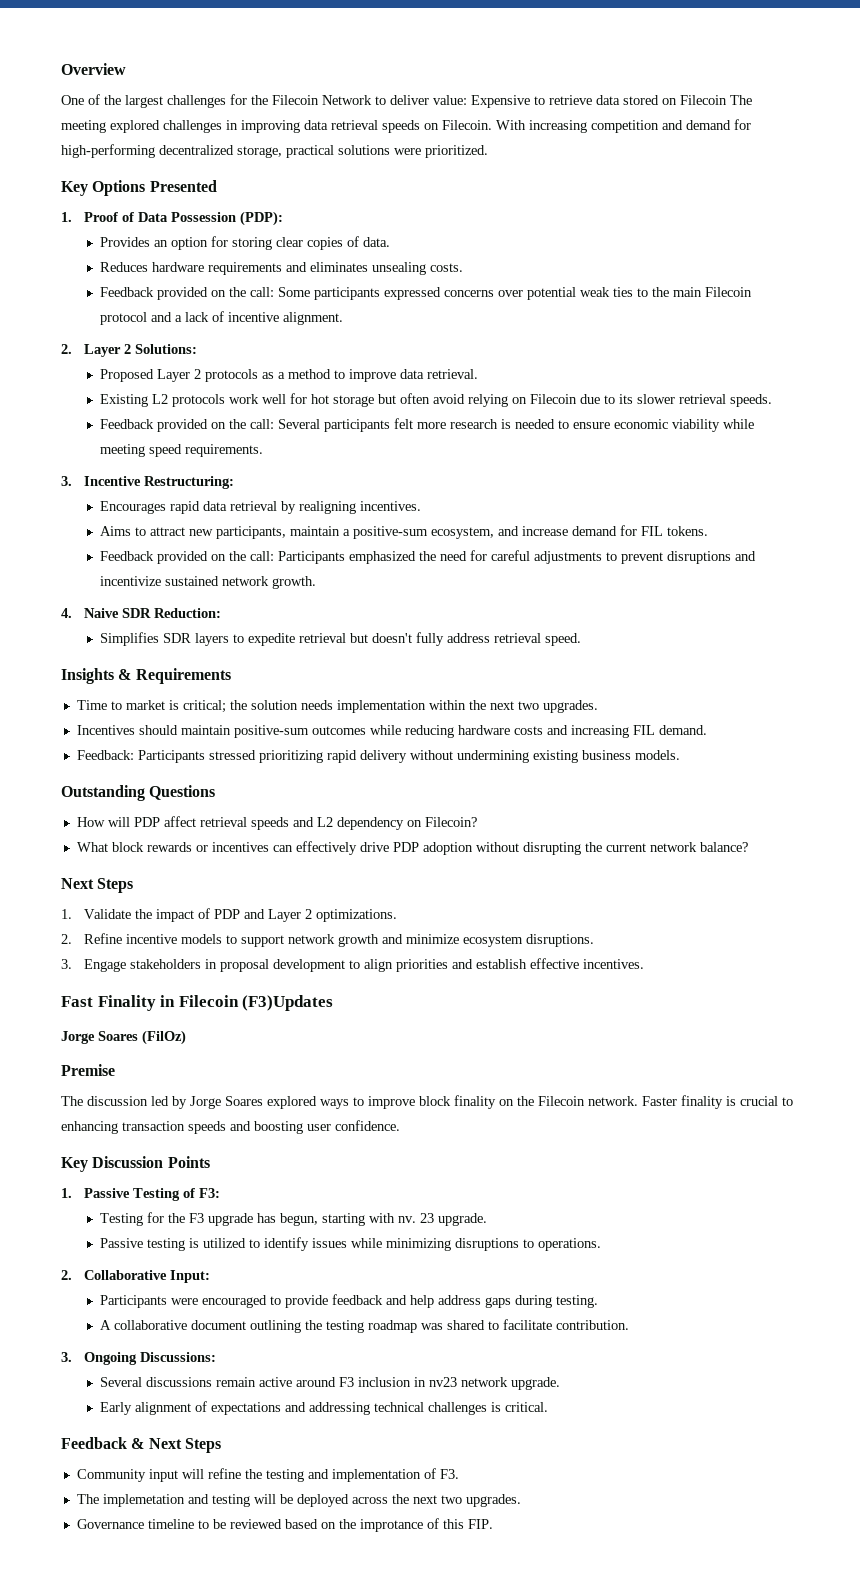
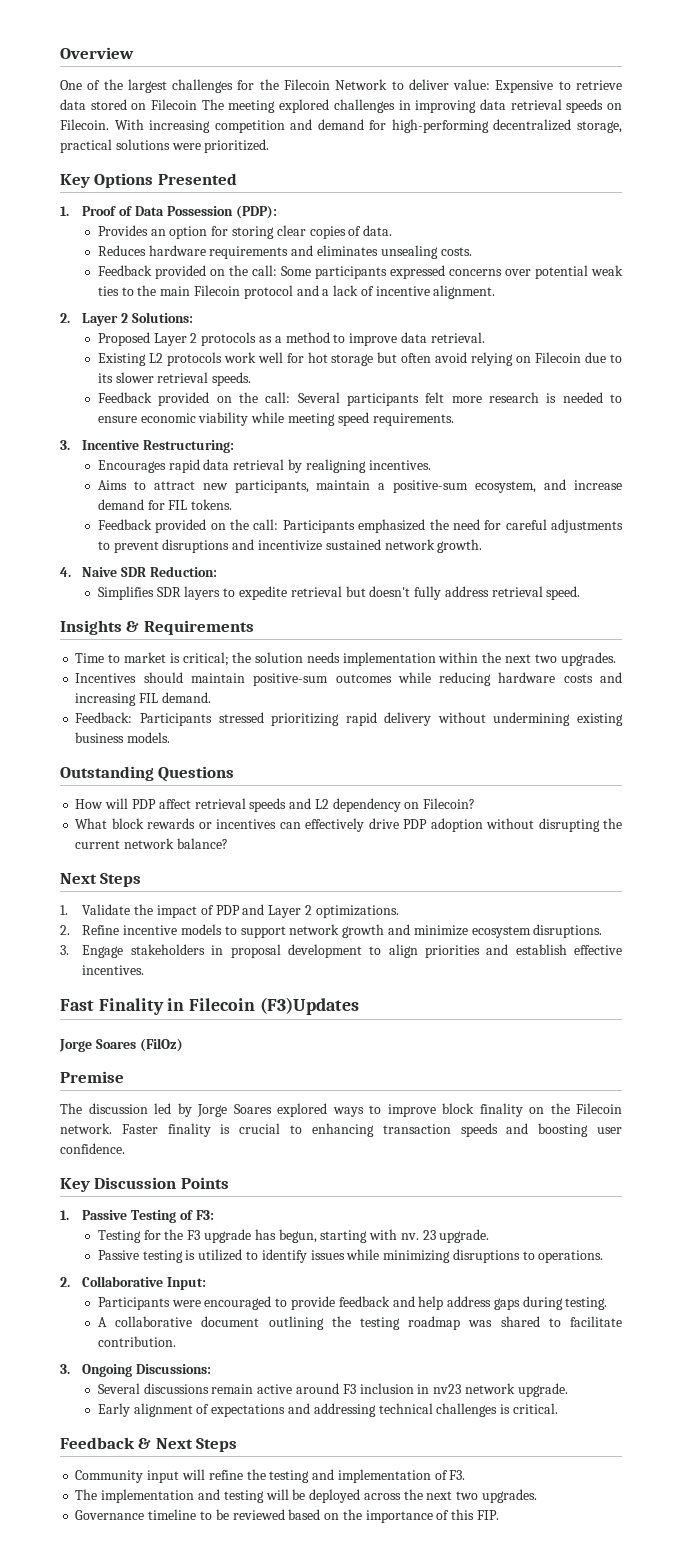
- The implemetation and testing will be deployed across the next two upgrades.
+ The implementation and testing will be deployed across the next two upgrades.
- Governance timeline to be reviewed based on the improtance of this FIP.
+ Governance timeline to be reviewed based on the importance of this FIP.

